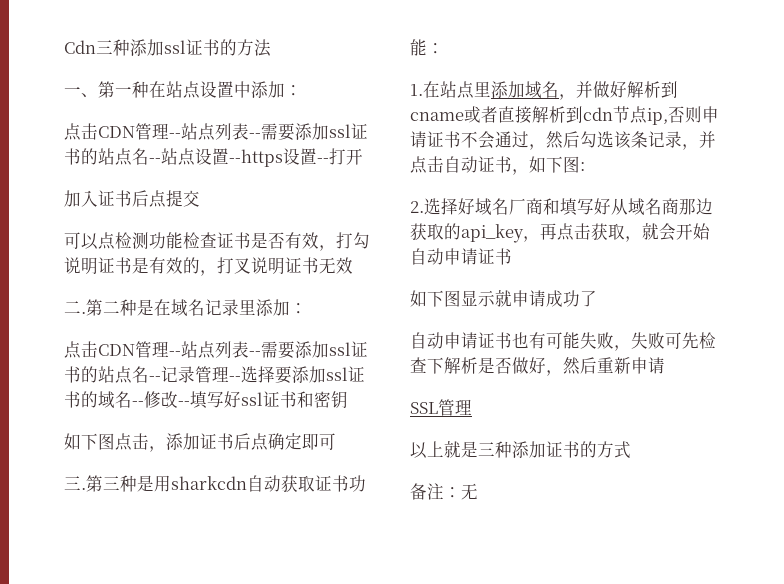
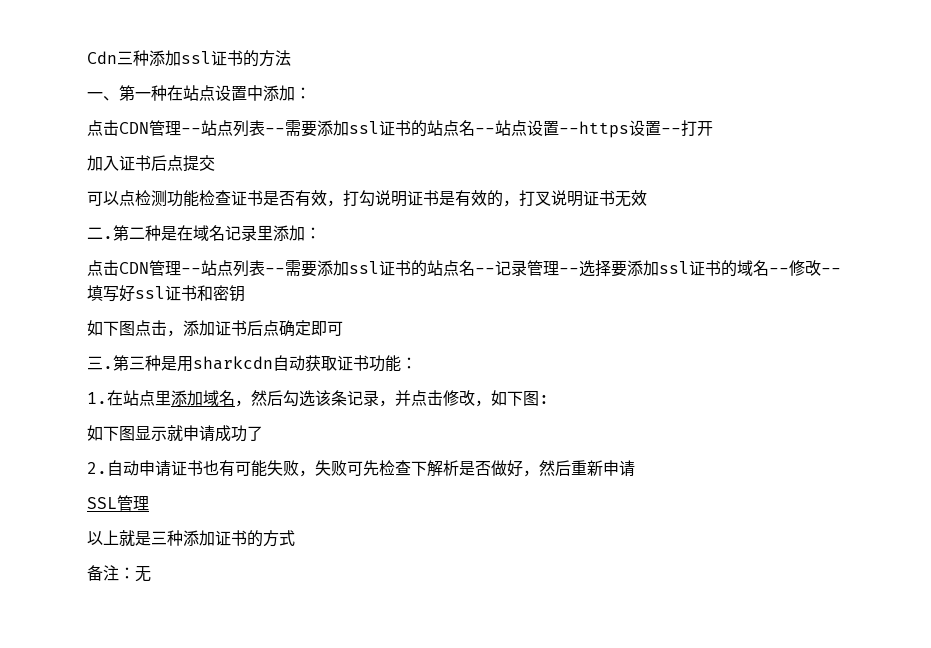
- 1.在站点里添加域名，并做好解析到cname或者直接解析到cdn节点ip,否则申请证书不会通过，然后勾选该条记录，并点击自动证书，如下图:
+ 1.在站点里添加域名，然后勾选该条记录，并点击修改，如下图:
- 2.选择好域名厂商和填写好从域名商那边获取的api_key，再点击获取，就会开始自动申请证书
- 自动申请证书也有可能失败，失败可先检查下解析是否做好，然后重新申请
+ 2.自动申请证书也有可能失败，失败可先检查下解析是否做好，然后重新申请

